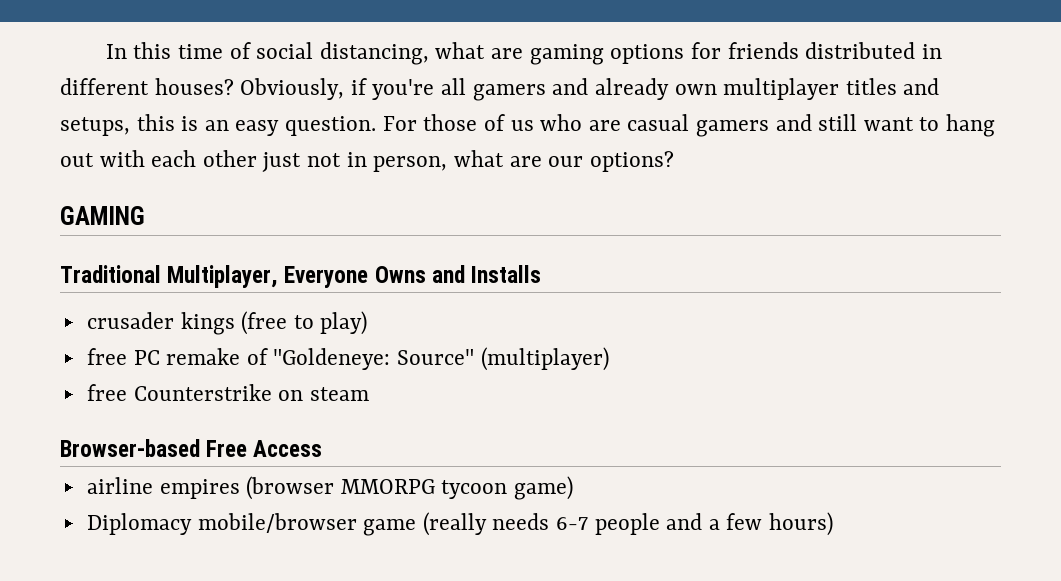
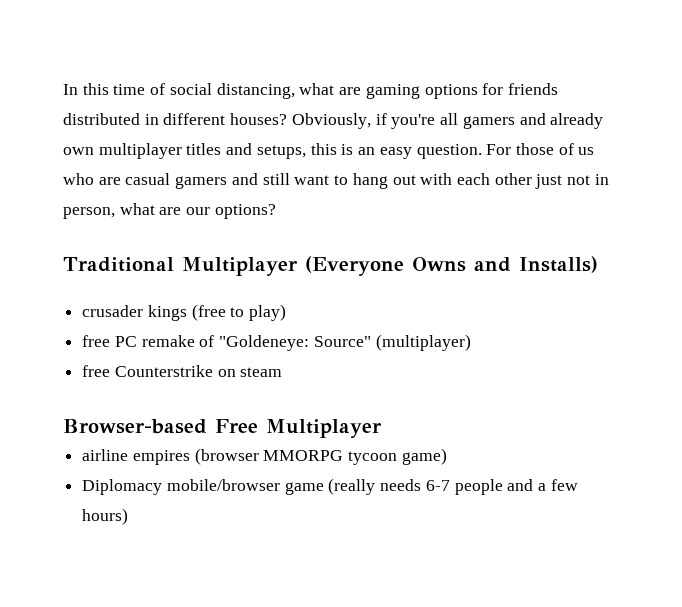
- GAMING
- Traditional Multiplayer, Everyone Owns and Installs
+ Traditional Multiplayer (Everyone Owns and Installs)
- Browser-based Free Access
+ Browser-based Free Multiplayer

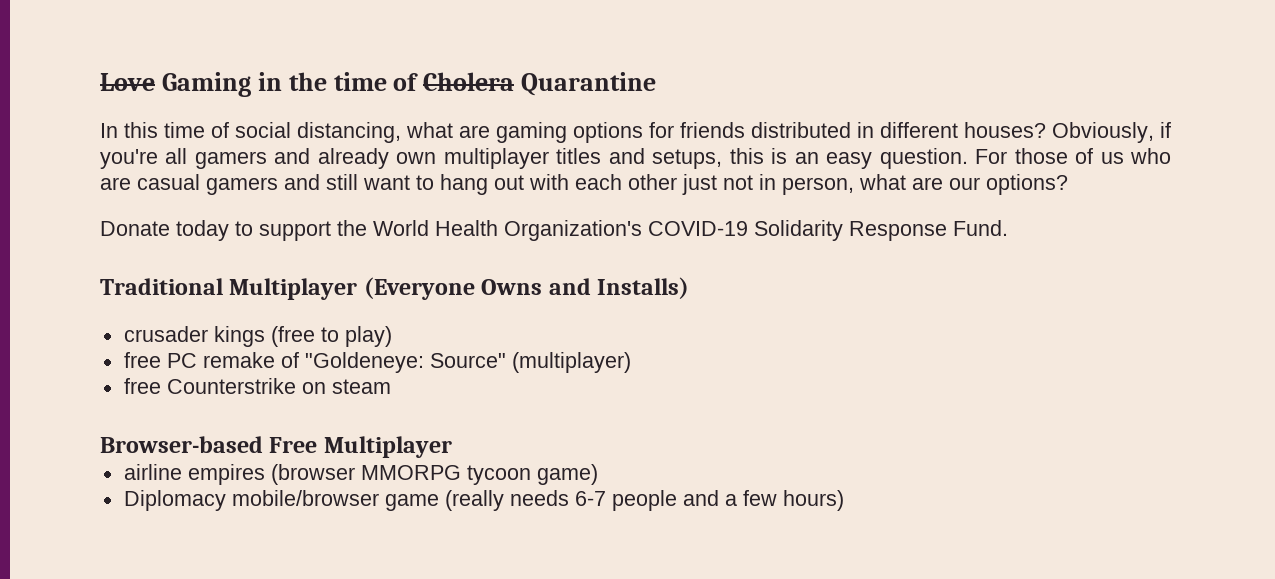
+ Love Gaming in the time of Cholera Quarantine
+ Donate today to support the World Health Organization's COVID-19 Solidarity Response Fund.

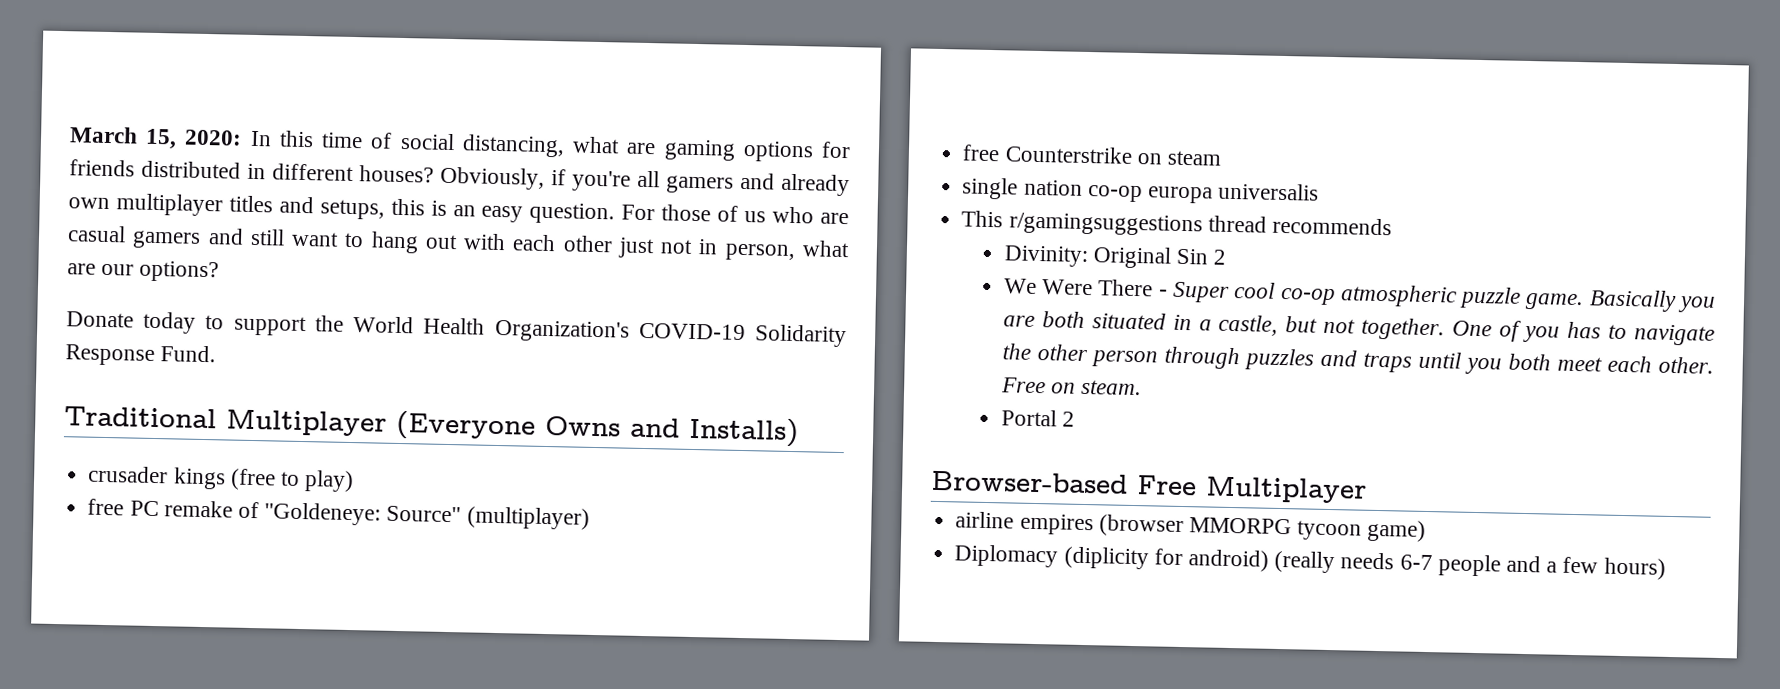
- Love Gaming in the time of Cholera Quarantine
- In this time of social distancing, what are gaming options for friends distributed in different houses?
+ March 15, 2020: In this time of social distancing, what are gaming options for friends distributed in different houses?
+ single nation co-op europa universalis
+ This r/gamingsuggestions thread recommends
+ Divinity: Original Sin 2
+ We Were There - Super cool co-op atmospheric puzzle game. Basically you are both situated in a castle, but not together. One of you has to navigate the other person through puzzles and traps until you both meet each other. Free on steam.
+ Portal 2
- Diplomacy mobile/browser game (really needs 6-7 people and a few hours)
+ Diplomacy (diplicity for android) (really needs 6-7 people and a few hours)

